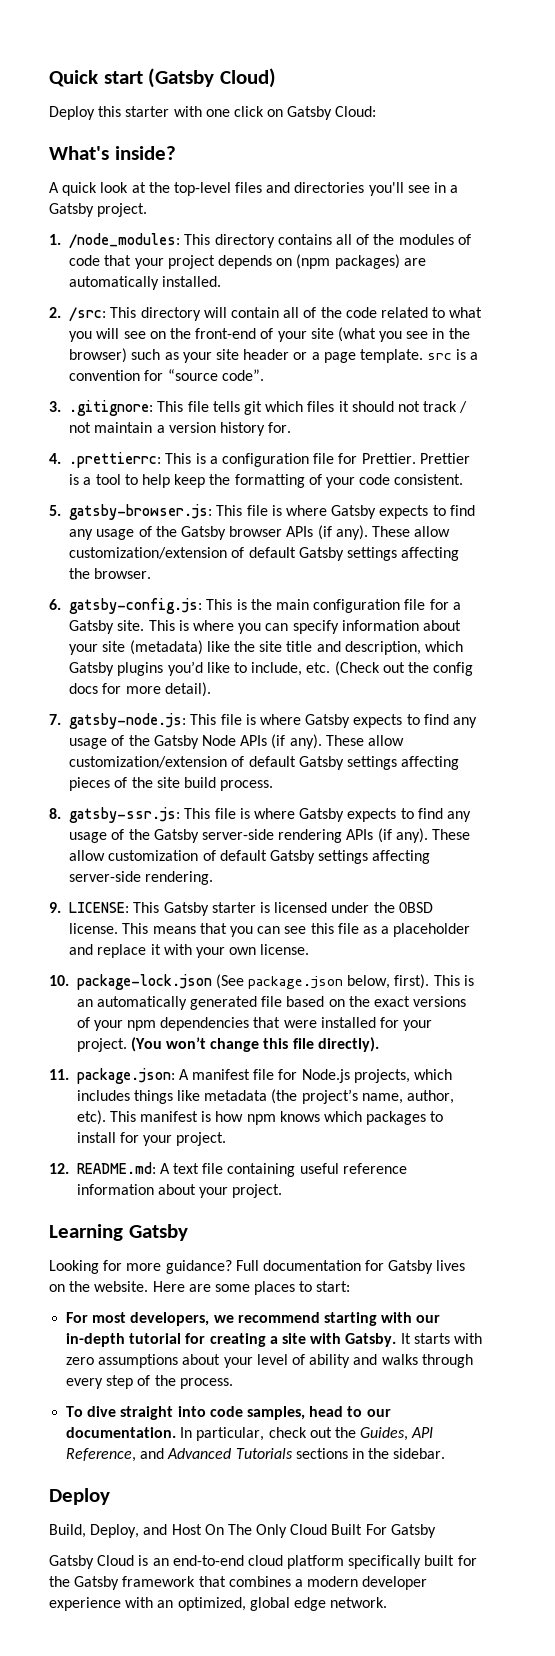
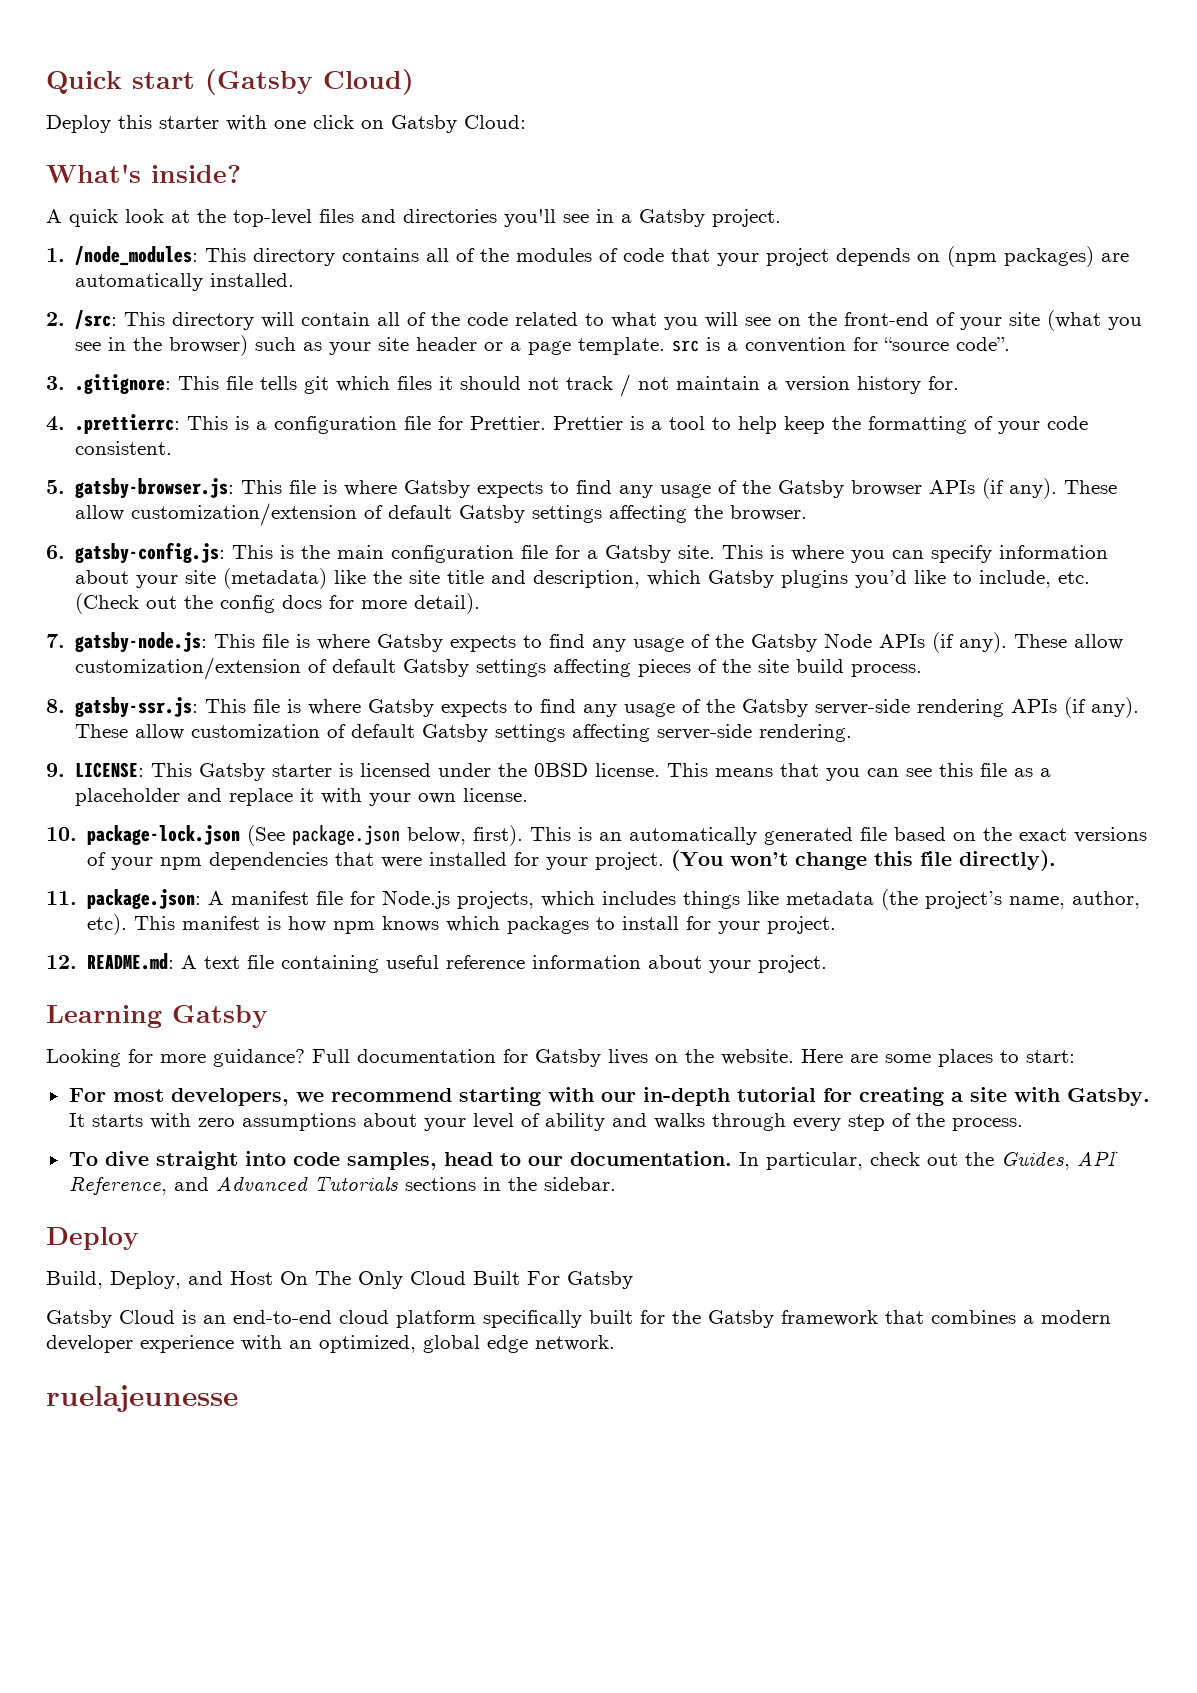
+ ruelajeunesse

